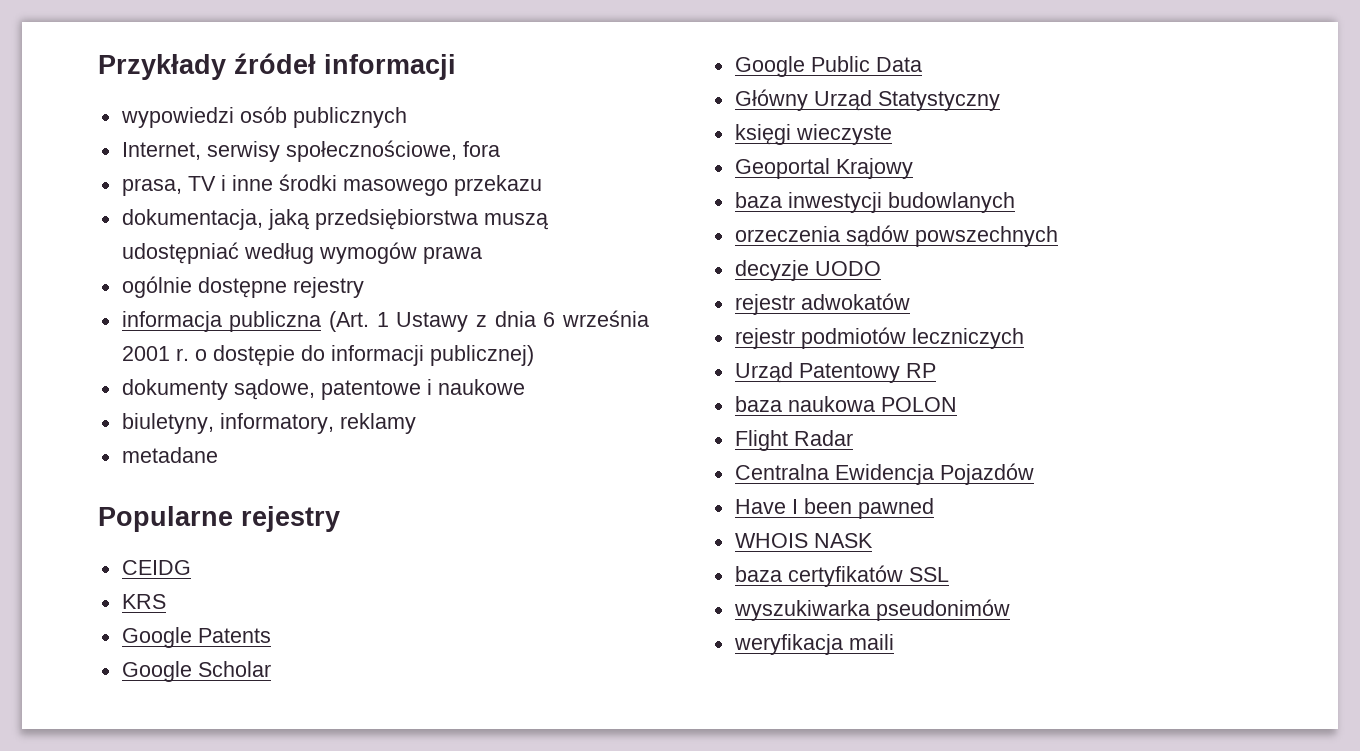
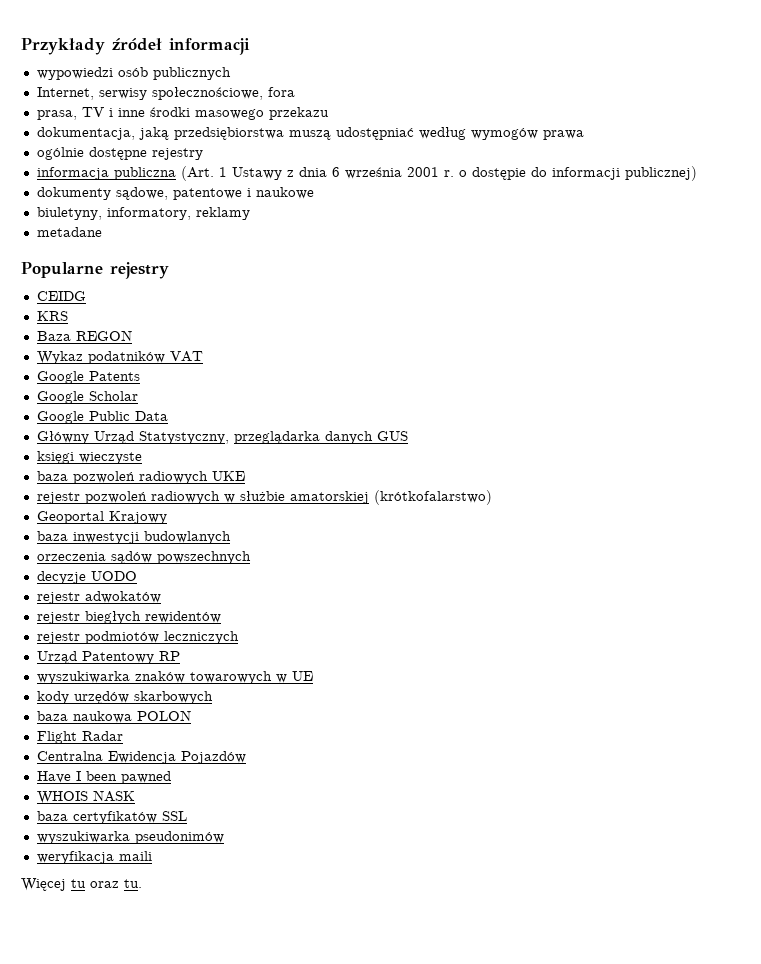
+ Baza REGON
+ Wykaz podatników VAT
- Główny Urząd Statystyczny
+ Główny Urząd Statystyczny, przeglądarka danych GUS
  księgi wieczyste
+ baza pozwoleń radiowych UKE
+ rejestr pozwoleń radiowych w służbie amatorskiej (krótkofalarstwo)
+ rejestr biegłych rewidentów
+ wyszukiwarka znaków towarowych w UE
+ kody urzędów skarbowych
+ Więcej tu oraz tu.

